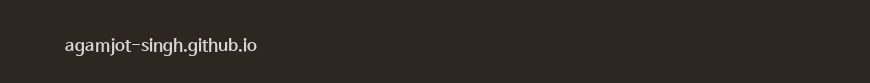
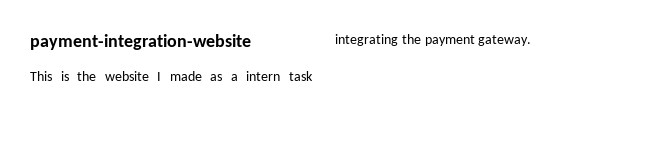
- agamjot-singh.github.io
+ payment-integration-website
+ This is the website I made as a intern task integrating the payment gateway.

